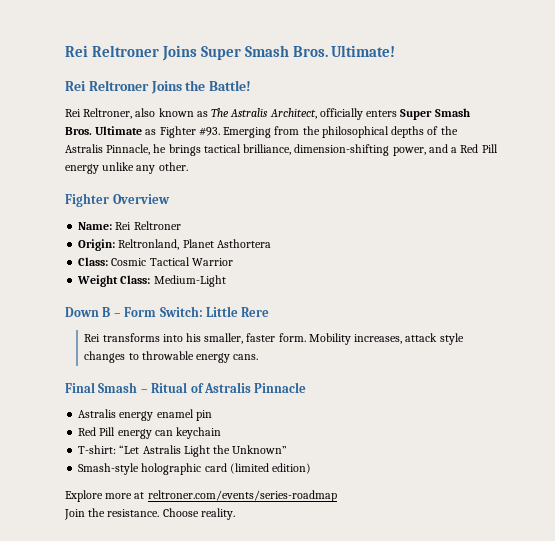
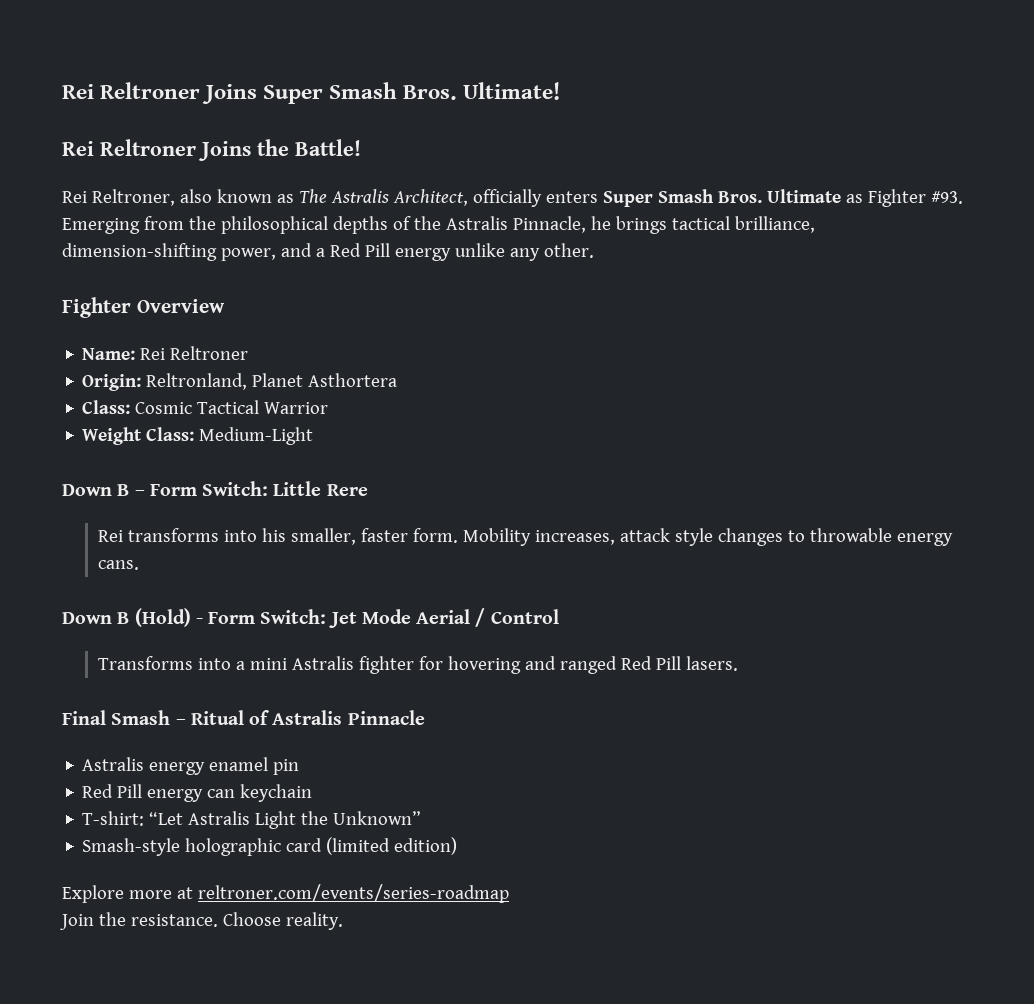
+ Down B (Hold) - Form Switch: Jet Mode Aerial / Control
+ Transforms into a mini Astralis fighter for hovering and ranged Red Pill lasers.

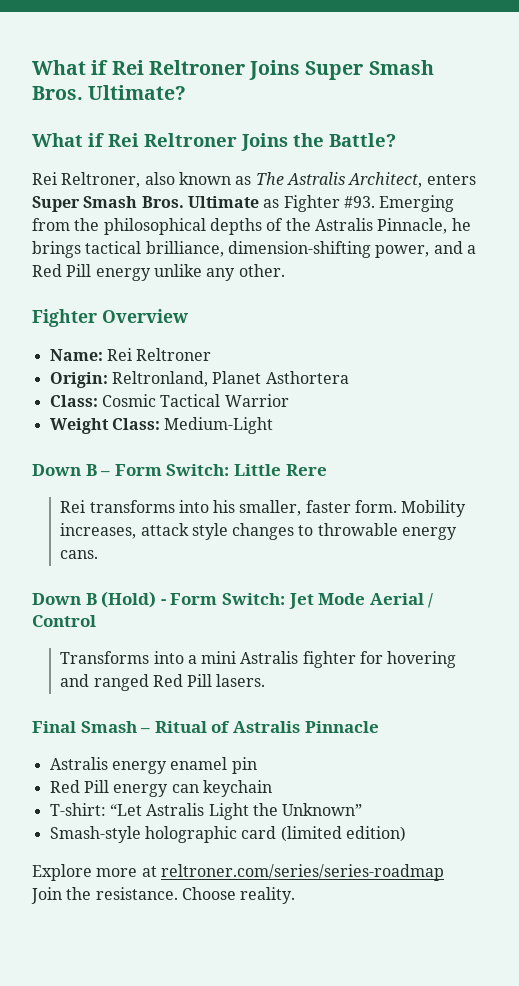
- Rei Reltroner Joins Super Smash Bros.
+ What if Rei Reltroner Joins Super Smash Bros.
- Ultimate!
- Rei Reltroner Joins the Battle!
+ Ultimate?
+ What if Rei Reltroner Joins the Battle?
- Rei Reltroner, also known as The Astralis Architect, officially enters Super Smash Bros.
+ Rei Reltroner, also known as The Astralis Architect, enters Super Smash Bros.
- Explore more at reltroner.com/events/series-roadmap
+ Explore more at reltroner.com/series/series-roadmap

